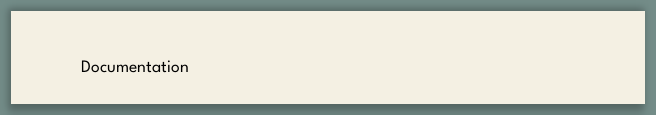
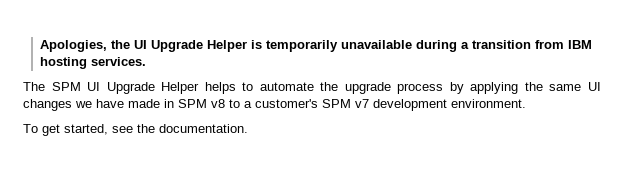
- Documentation
+ Apologies, the UI Upgrade Helper is temporarily unavailable during a transition from IBM hosting services.
+ The SPM UI Upgrade Helper helps to automate the upgrade process by applying the same UI changes we have made in SPM v8 to a customer's SPM v7 development environment.
+ To get started, see the documentation.

